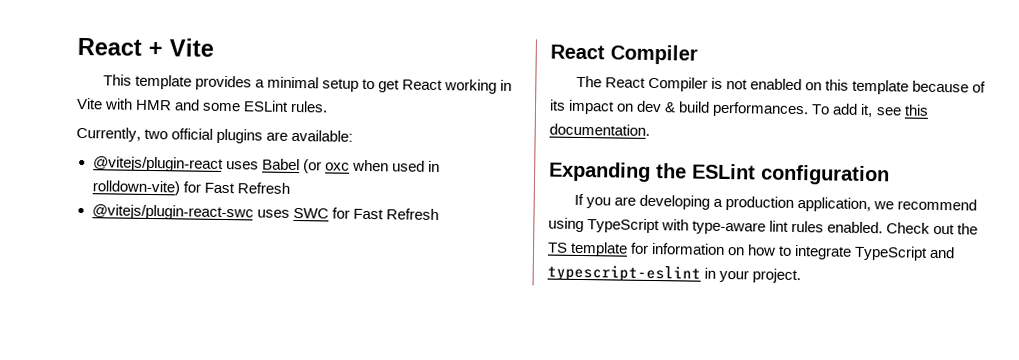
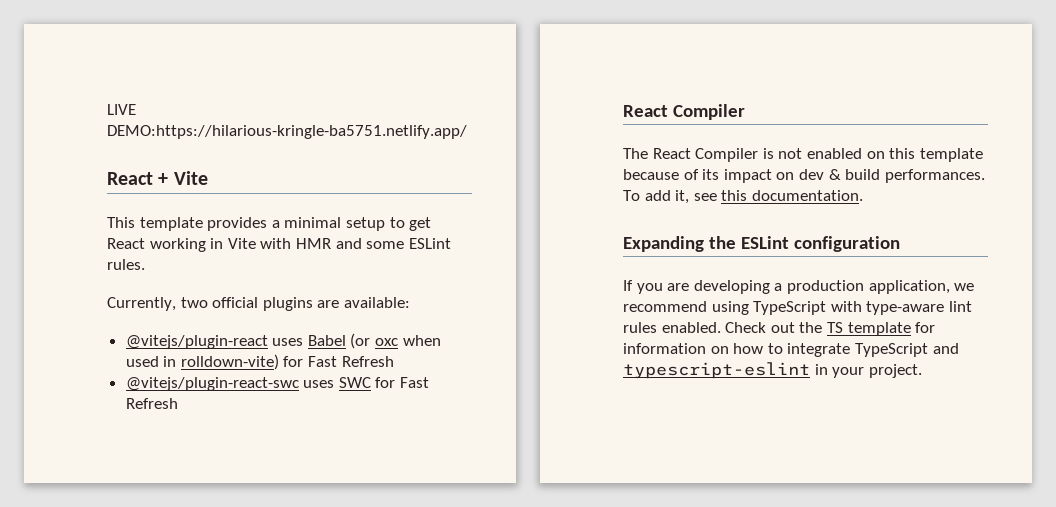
+ LIVE DEMO:https://hilarious-kringle-ba5751.netlify.app/

